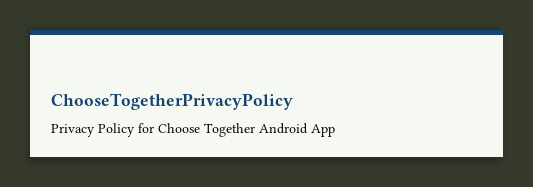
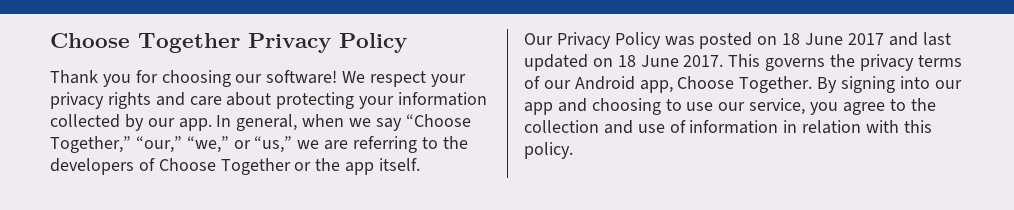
- ChooseTogetherPrivacyPolicy
- Privacy Policy for Choose Together Android App
+ Choose Together Privacy Policy
+ Thank you for choosing our software! We respect your privacy rights and care about protecting your information collected by our app. In general, when we say “Choose Together,” “our,” “we,” or “us,” we are referring to the developers of Choose Together or the app itself.
+ Our Privacy Policy was posted on 18 June 2017 and last updated on 18 June 2017. This governs the privacy terms of our Android app, Choose Together. By signing into our app and choosing to use our service, you agree to the collection and use of information in relation with this policy.

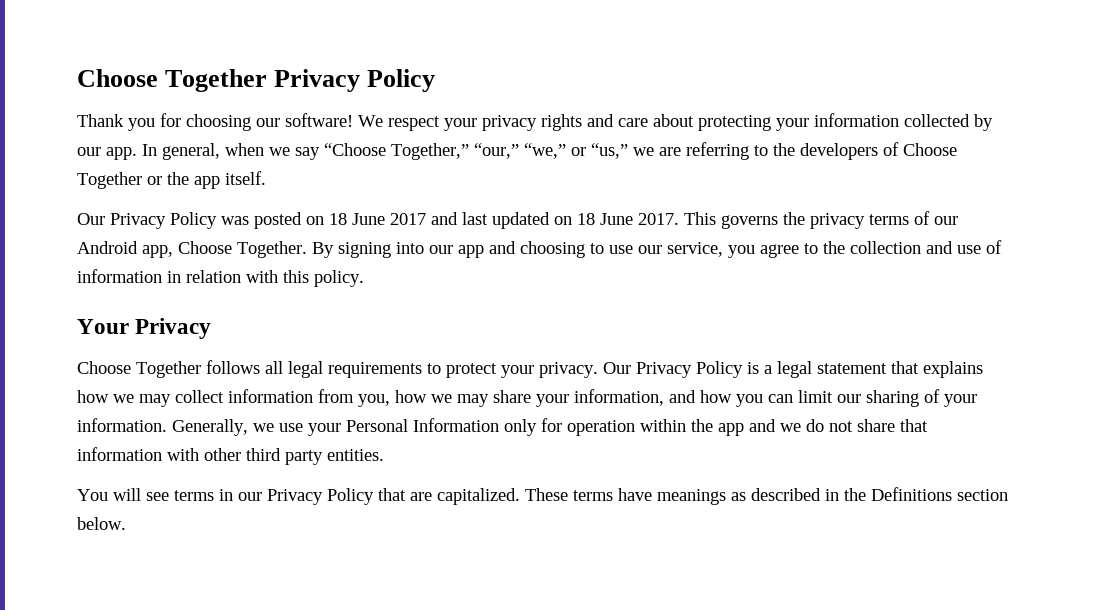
+ Your Privacy
+ Choose Together follows all legal requirements to protect your privacy. Our Privacy Policy is a legal statement that explains how we may collect information from you, how we may share your information, and how you can limit our sharing of your information. Generally, we use your Personal Information only for operation within the app and we do not share that information with other third party entities.
+ You will see terms in our Privacy Policy that are capitalized. These terms have meanings as described in the Definitions section below.

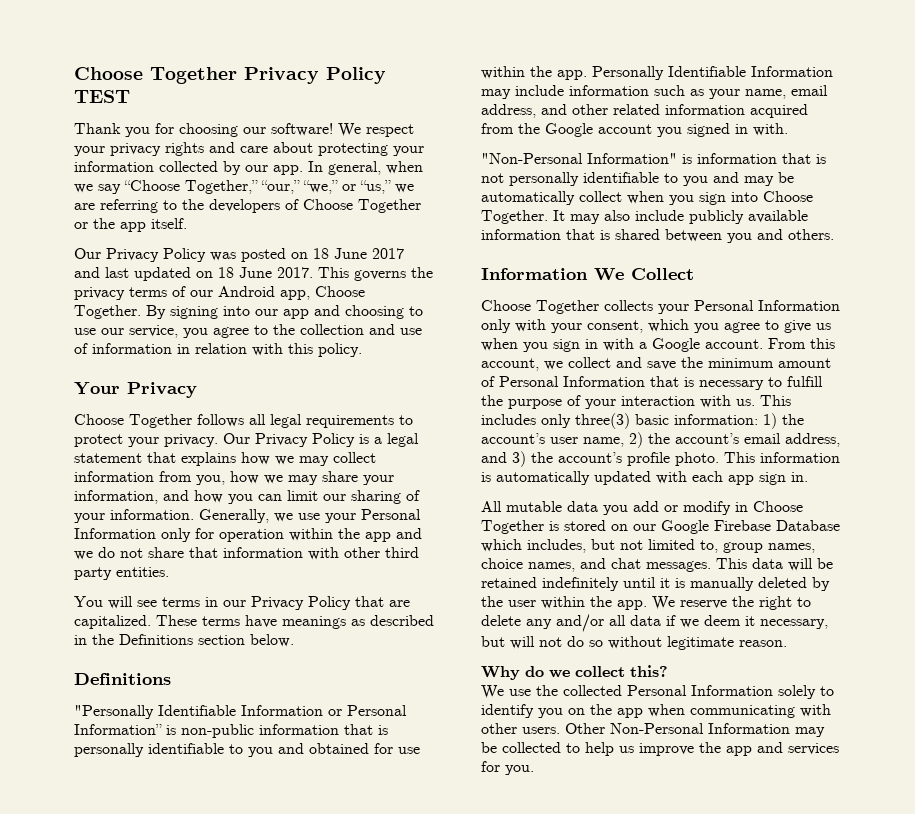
- Choose Together Privacy Policy
+ Choose Together Privacy Policy TEST
  These terms have meanings as described in the Definitions section below.
+ Definitions
+ "Personally Identifiable Information or Personal Information” is non-public information that is personally identifiable to you and obtained for use within the app. Personally Identifiable Information may include information such as your name, email address, and other related information acquired from the Google account you signed in with.
+ "Non-Personal Information" is information that is not personally identifiable to you and may be automatically collect when you sign into Choose Together. It may also include publicly available information that is shared between you and others.
+ Information We Collect
+ Choose Together collects your Personal Information only with your consent, which you agree to give us when you sign in with a Google account. From this account, we collect and save the minimum amount of Personal Information that is necessary to fulfill the purpose of your interaction with us. This includes only three(3) basic information: 1) the account’s user name, 2) the account’s email address, and 3) the account’s profile photo. This information is automatically updated with each app sign in.
+ All mutable data you add or modify in Choose Together is stored on our Google Firebase Database which includes, but not limited to, group names, choice names, and chat messages. This data will be retained indefinitely until it is manually deleted by the user within the app. We reserve the right to delete any and/or all data if we deem it necessary, but will not do so without legitimate reason.
+ Why do we collect this?
+ We use the collected Personal Information solely to identify you on the app when communicating with other users. Other Non-Personal Information may be collected to help us improve the app and services for you.

